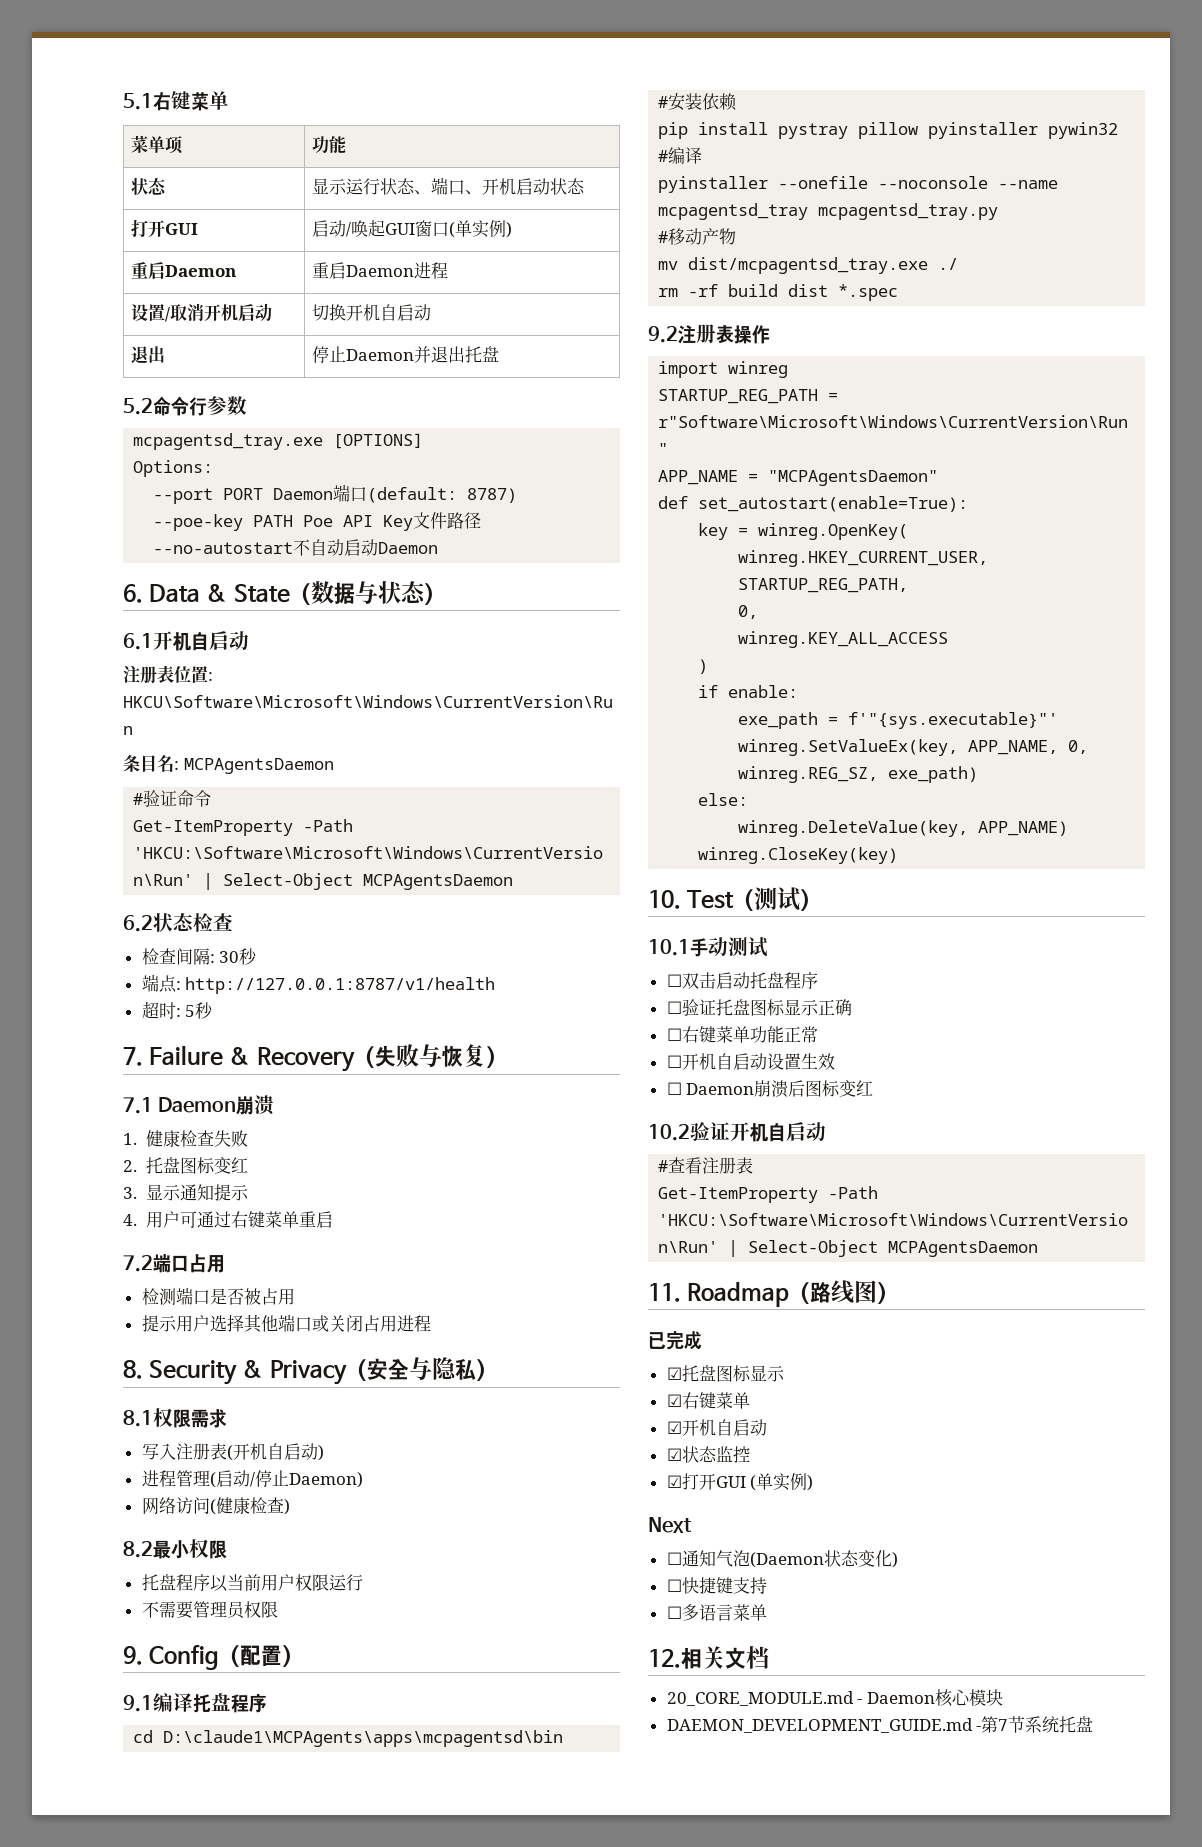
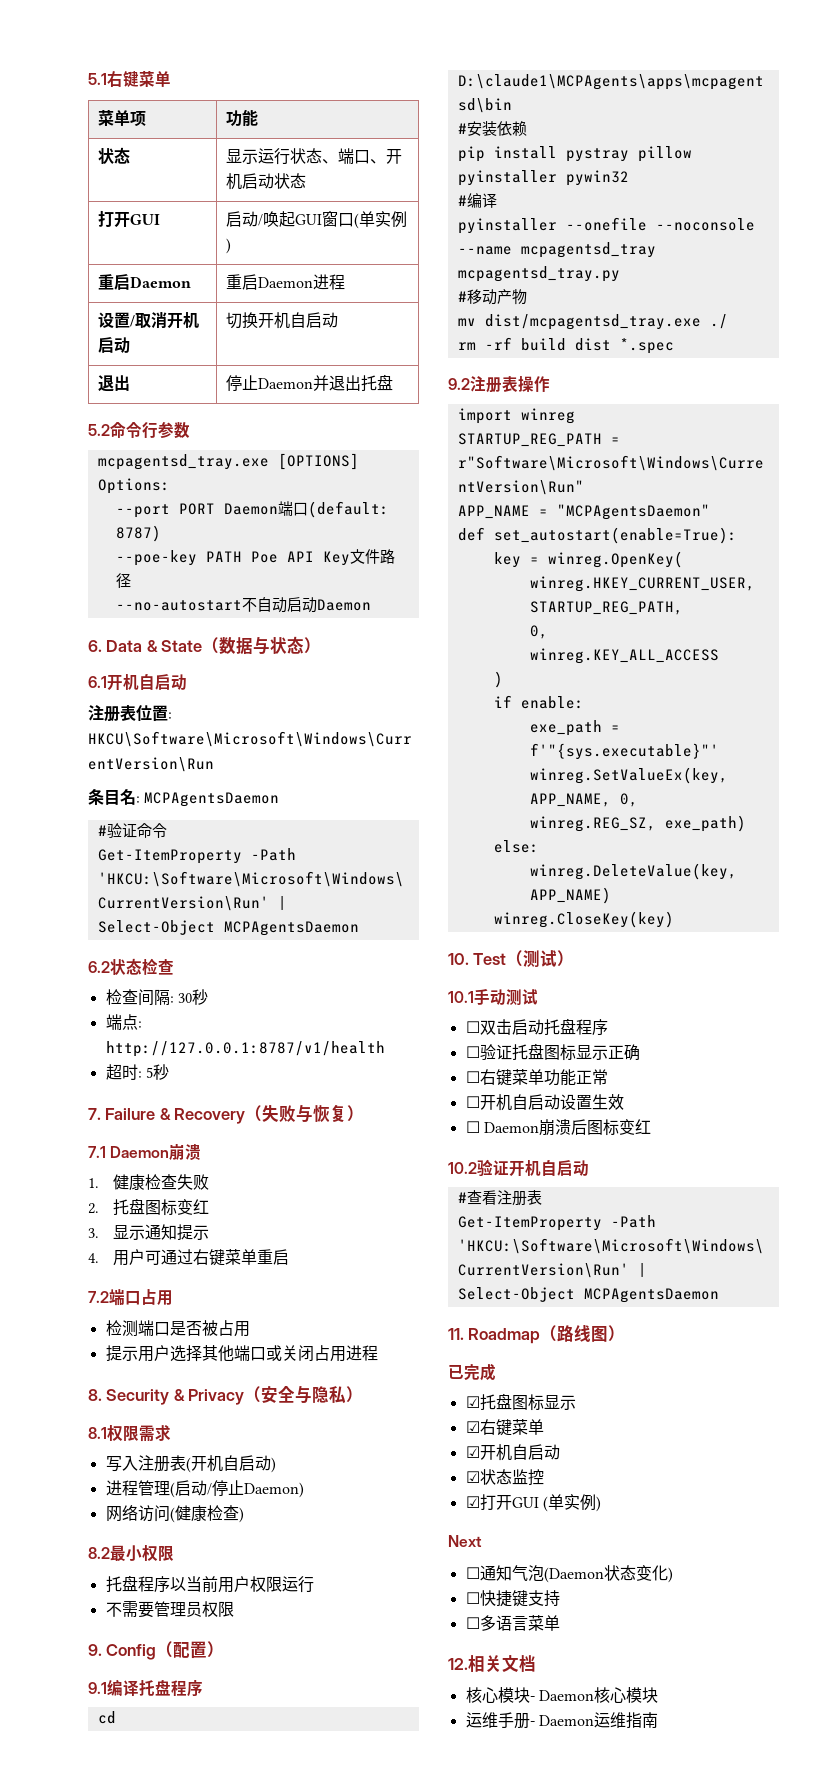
- 20_CORE_MODULE.md - Daemon核心模块
+ 核心模块- Daemon核心模块
- DAEMON_DEVELOPMENT_GUIDE.md -第7节系统托盘
+ 运维手册- Daemon运维指南

